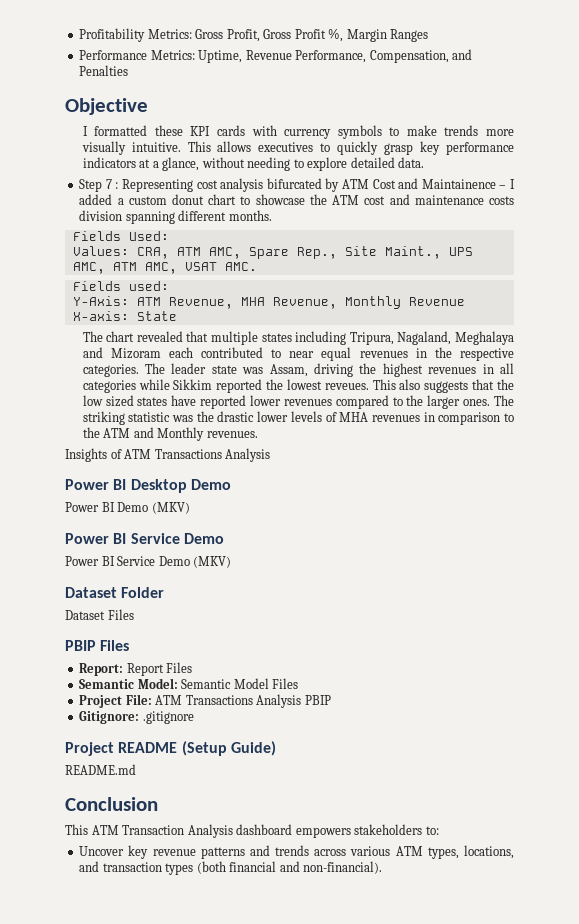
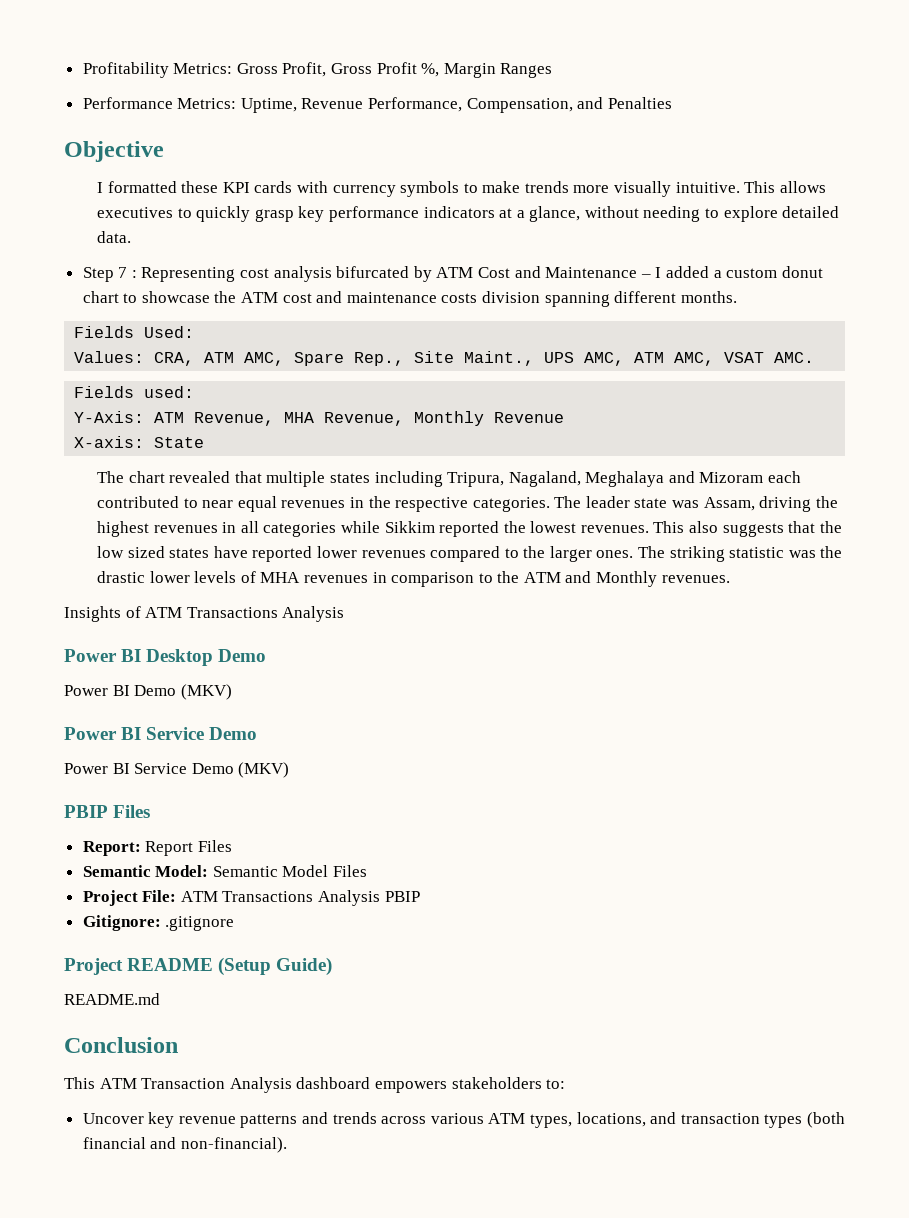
- Step 7 : Representing cost analysis bifurcated by ATM Cost and Maintainence – I added a custom donut chart to showcase the ATM cost and maintenance costs division spanning different months.
+ Step 7 : Representing cost analysis bifurcated by ATM Cost and Maintenance – I added a custom donut chart to showcase the ATM cost and maintenance costs division spanning different months.
- The leader state was Assam, driving the highest revenues in all categories while Sikkim reported the lowest reveues.
+ The leader state was Assam, driving the highest revenues in all categories while Sikkim reported the lowest revenues.
- Dataset Folder
- Dataset Files

